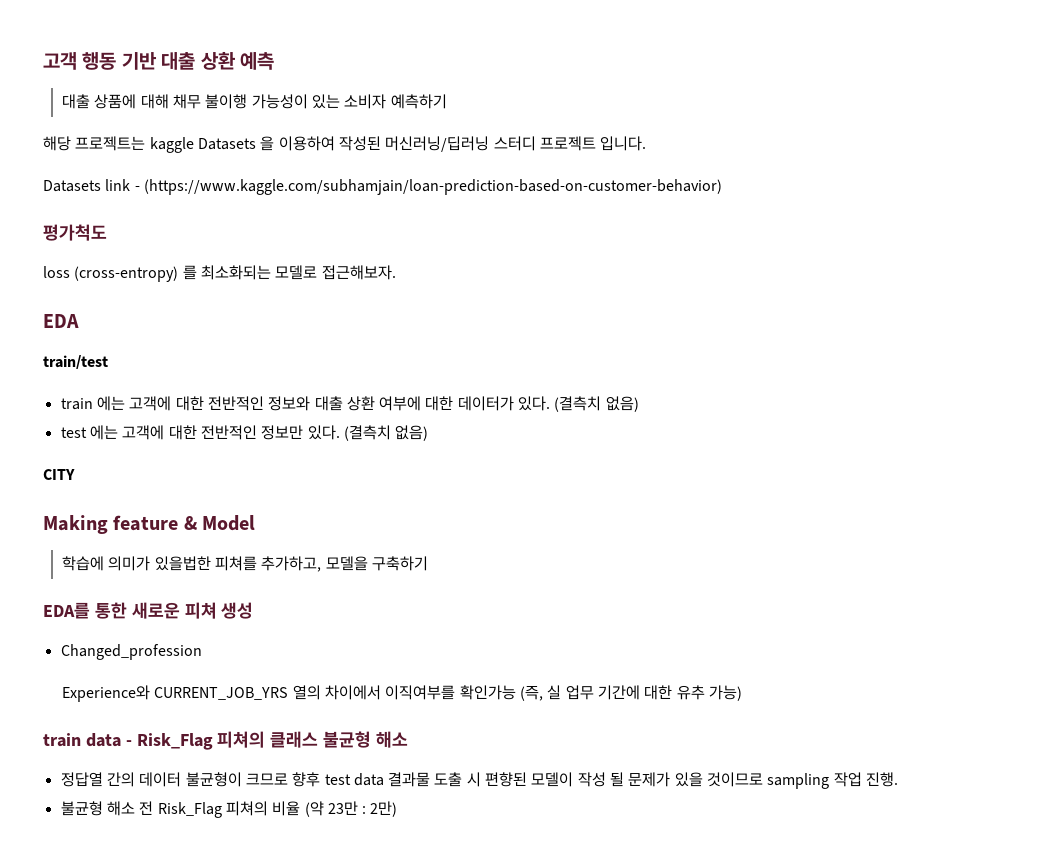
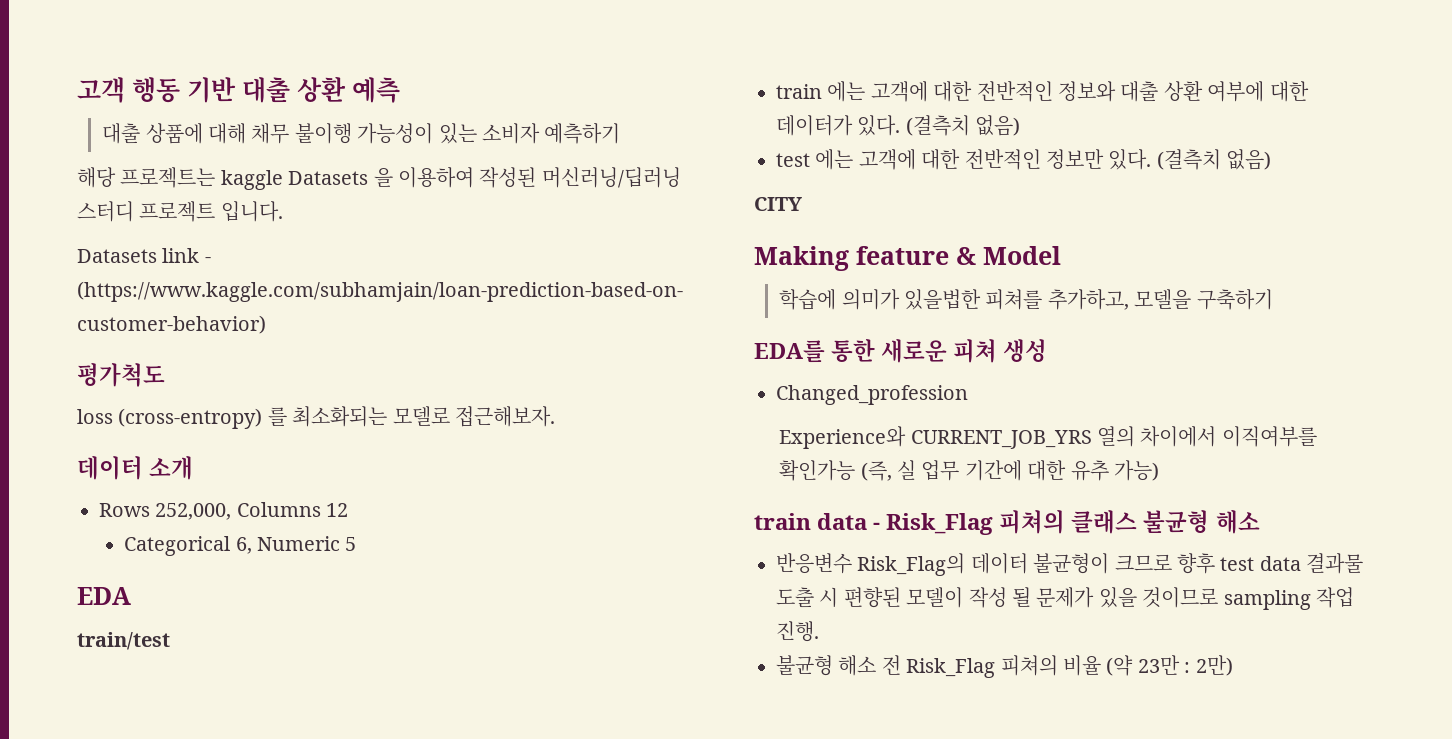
+ 데이터 소개
+ Rows 252,000, Columns 12
+ Categorical 6, Numeric 5
- 정답열 간의 데이터 불균형이 크므로 향후 test data 결과물 도출 시 편향된 모델이 작성 될 문제가 있을 것이므로 sampling 작업 진행.
+ 반응변수 Risk_Flag의 데이터 불균형이 크므로 향후 test data 결과물 도출 시 편향된 모델이 작성 될 문제가 있을 것이므로 sampling 작업 진행.

